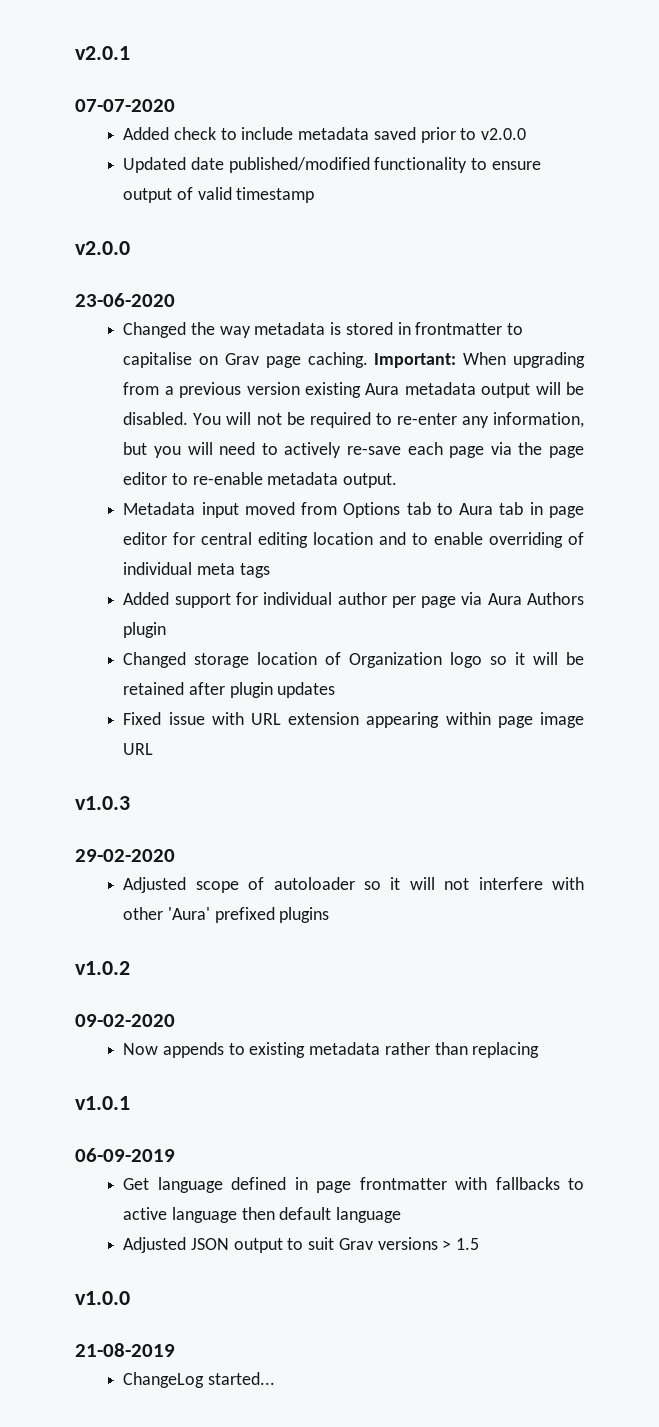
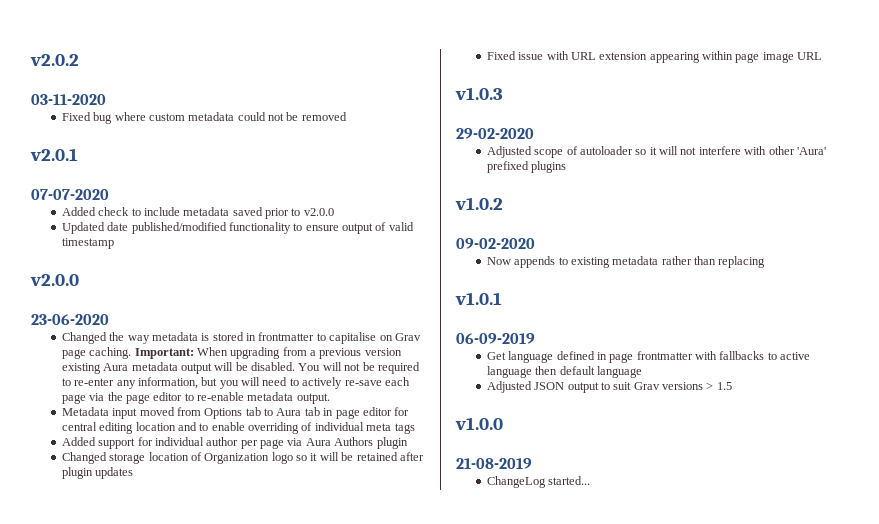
+ v2.0.2
+ 03-11-2020
+ Fixed bug where custom metadata could not be removed

